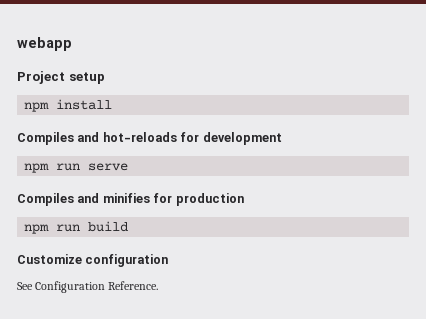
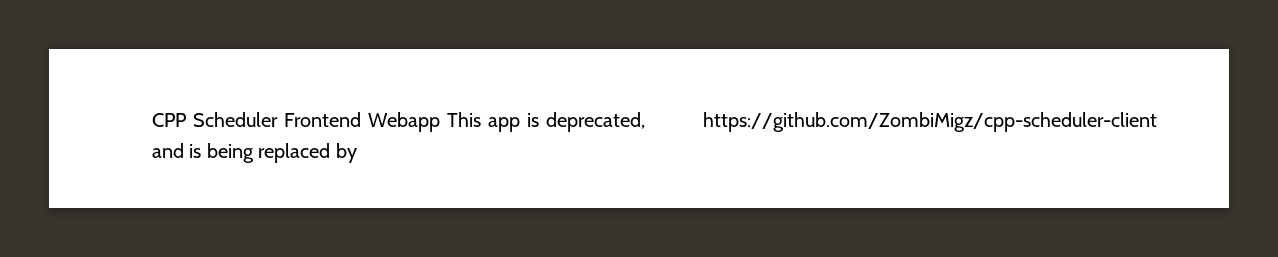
- webapp
- Project setup
- npm install
- Compiles and hot-reloads for development
- npm run serve
- Compiles and minifies for production
- npm run build
- Customize configuration
- See Configuration Reference.
+ CPP Scheduler Frontend Webapp This app is deprecated, and is being replaced by https://github.com/ZombiMigz/cpp-scheduler-client

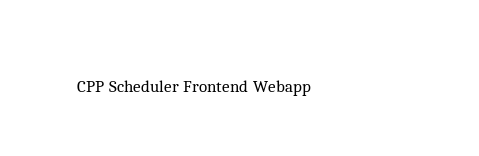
- CPP Scheduler Frontend Webapp This app is deprecated, and is being replaced by https://github.com/ZombiMigz/cpp-scheduler-client
+ CPP Scheduler Frontend Webapp

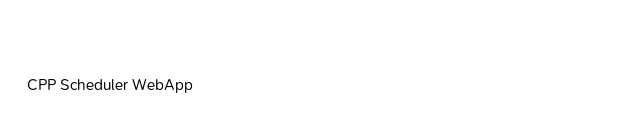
- CPP Scheduler Frontend Webapp
+ CPP Scheduler WebApp

